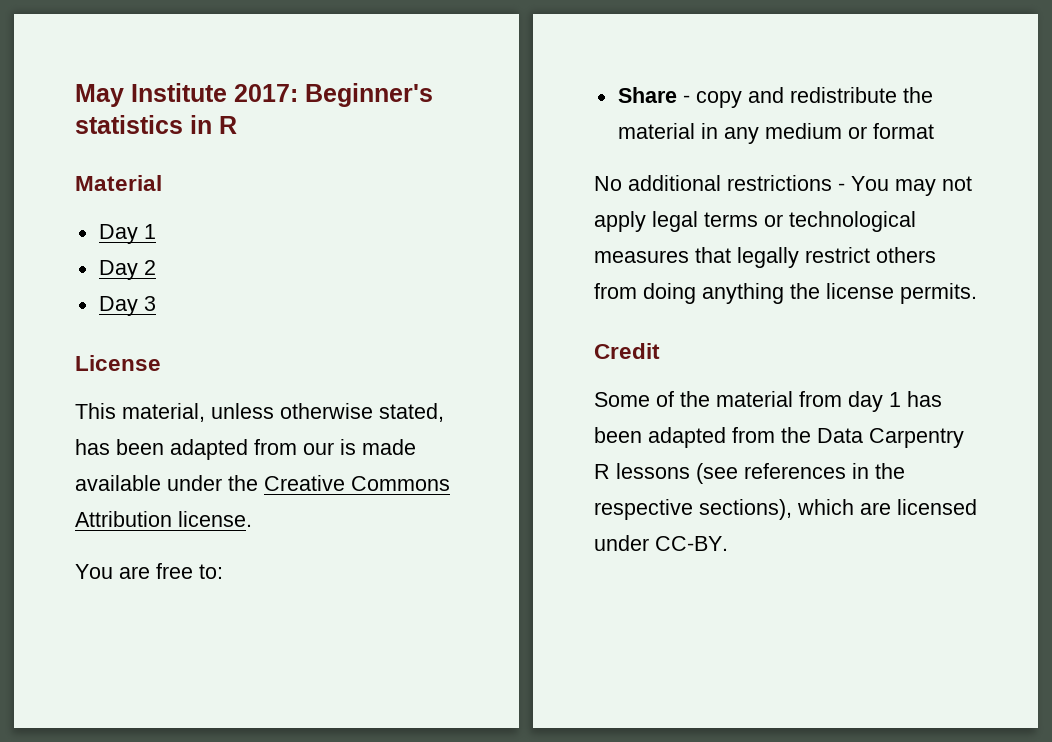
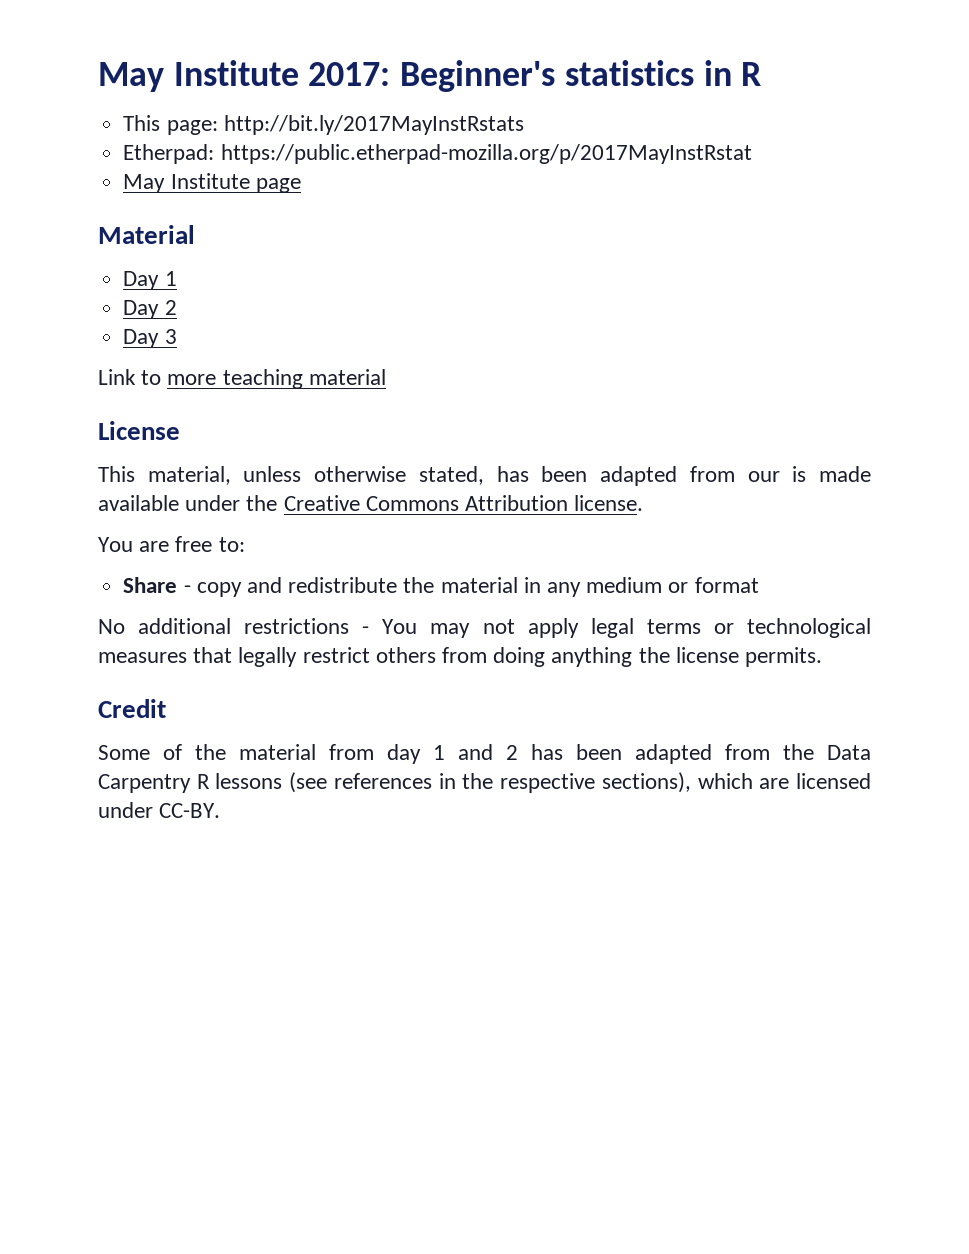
+ This page: http://bit.ly/2017MayInstRstats
+ Etherpad: https://public.etherpad-mozilla.org/p/2017MayInstRstat
+ May Institute page
+ Link to more teaching material
- Some of the material from day 1 has been adapted from the Data Carpentry R lessons (see references in the respective sections), which are licensed under CC-BY.
+ Some of the material from day 1 and 2 has been adapted from the Data Carpentry R lessons (see references in the respective sections), which are licensed under CC-BY.

